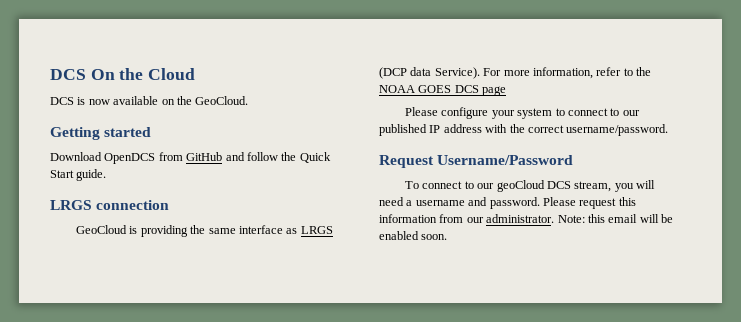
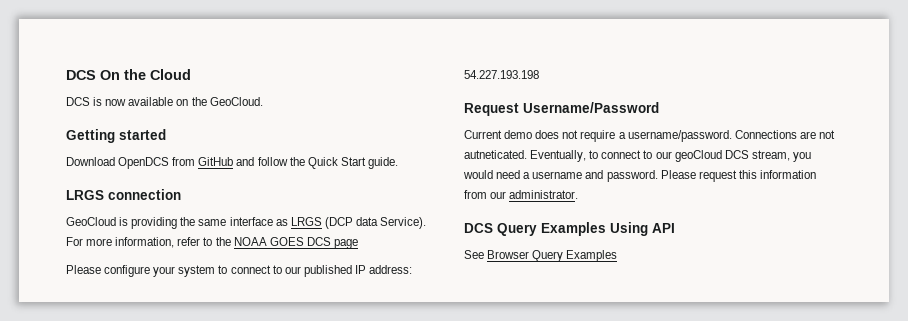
- Please configure your system to connect to our published IP address with the correct username/password.
+ Please configure your system to connect to our published IP address: 54.227.193.198
  Request Username/Password
- To connect to our geoCloud DCS stream, you will need a username and password.
+ Current demo does not require a username/password. Connections are not autneticated. Eventually, to connect to our geoCloud DCS stream, you would need a username and password.
- Please request this information from our administrator. Note: this email will be enabled soon.
+ Please request this information from our administrator.
+ DCS Query Examples Using API
+ See Browser Query Examples

